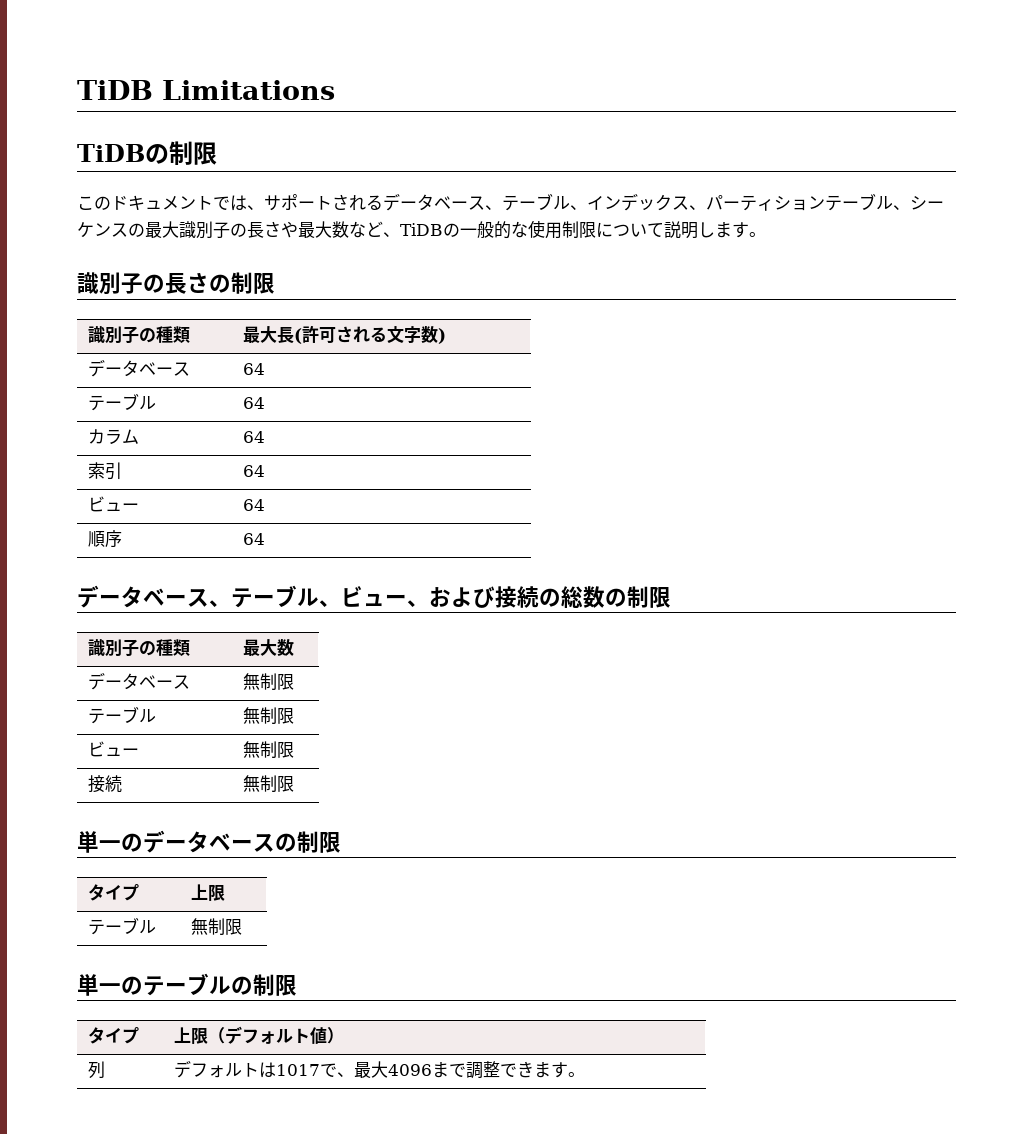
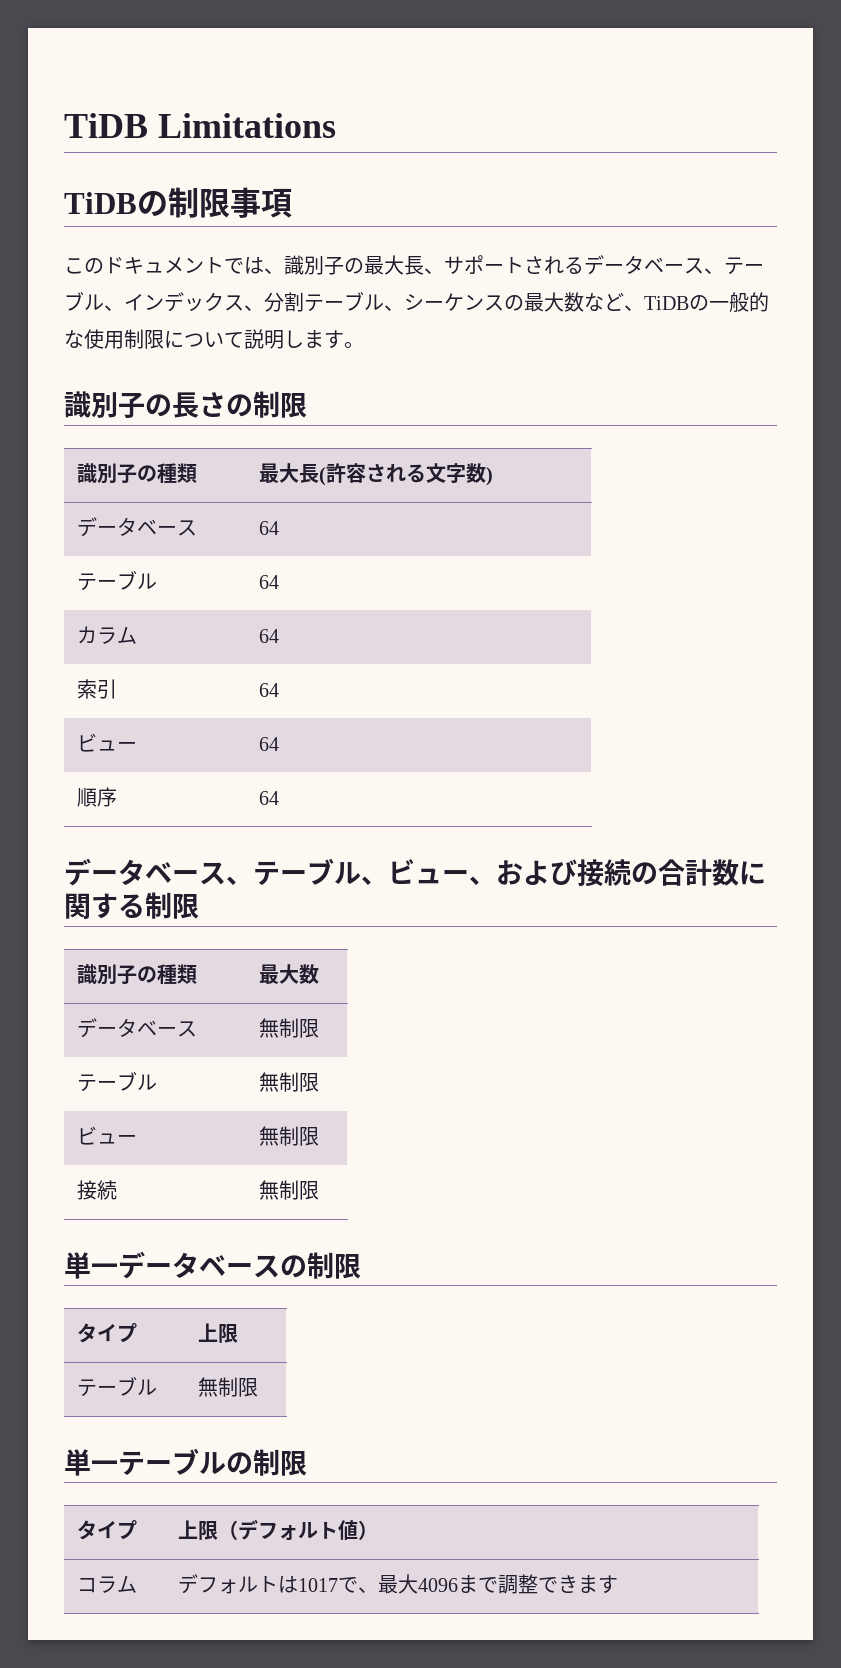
- TiDBの制限
+ TiDBの制限事項
- このドキュメントでは、サポートされるデータベース、テーブル、インデックス、パーティションテーブル、シーケンスの最大識別子の長さや最大数など、TiDBの一般的な使用制限について説明します。
+ このドキュメントでは、識別子の最大長、サポートされるデータベース、テーブル、インデックス、分割テーブル、シーケンスの最大数など、TiDBの一般的な使用制限について説明します。
- 識別子の種類 | 最大長(許可される文字数)
+ 識別子の種類 | 最大長(許容される文字数)
- データベース、テーブル、ビュー、および接続の総数の制限
+ データベース、テーブル、ビュー、および接続の合計数に関する制限
- 単一のデータベースの制限
+ 単一データベースの制限
- 単一のテーブルの制限
+ 単一テーブルの制限
- 列 | デフォルトは1017で、最大4096まで調整できます。
+ コラム | デフォルトは1017で、最大4096まで調整できます

